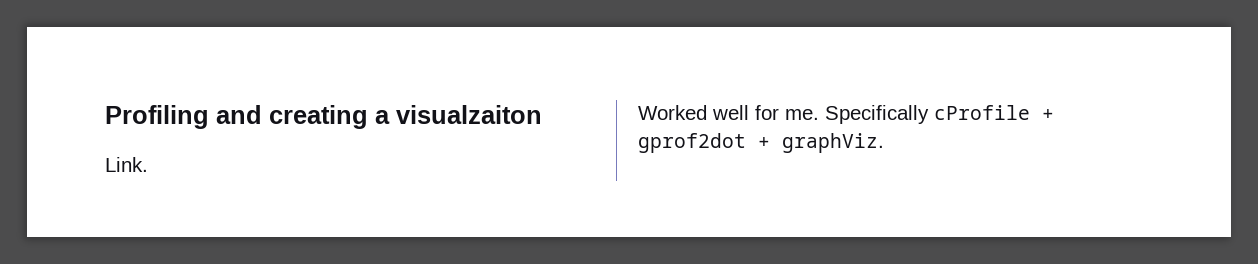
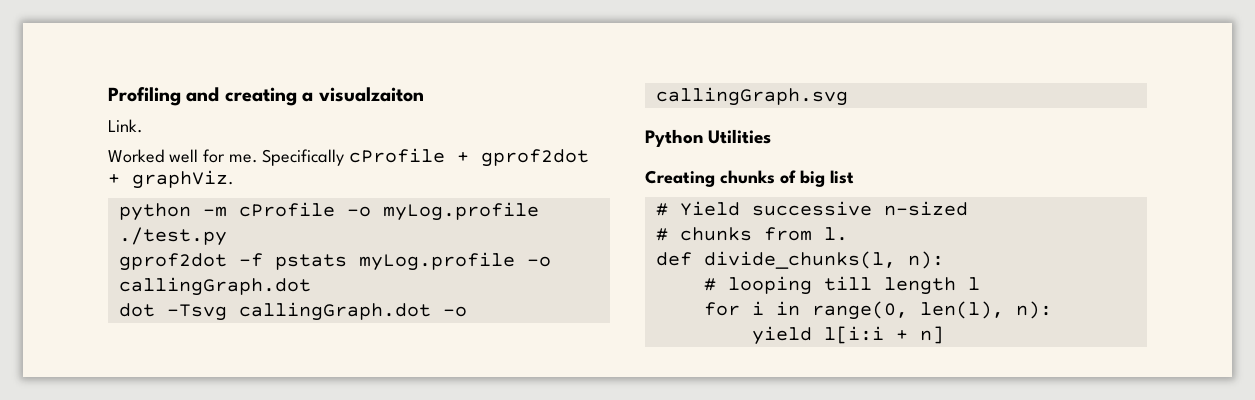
+ python -m cProfile -o myLog.profile ./test.py
+ gprof2dot -f pstats myLog.profile -o callingGraph.dot
+ dot -Tsvg callingGraph.dot -o callingGraph.svg
+ Python Utilities
+ Creating chunks of big list
+ # Yield successive n-sized
+ # chunks from l.
+ def divide_chunks(l, n):
+ # looping till length l
+ for i in range(0, len(l), n):
+ yield l[i:i + n]

